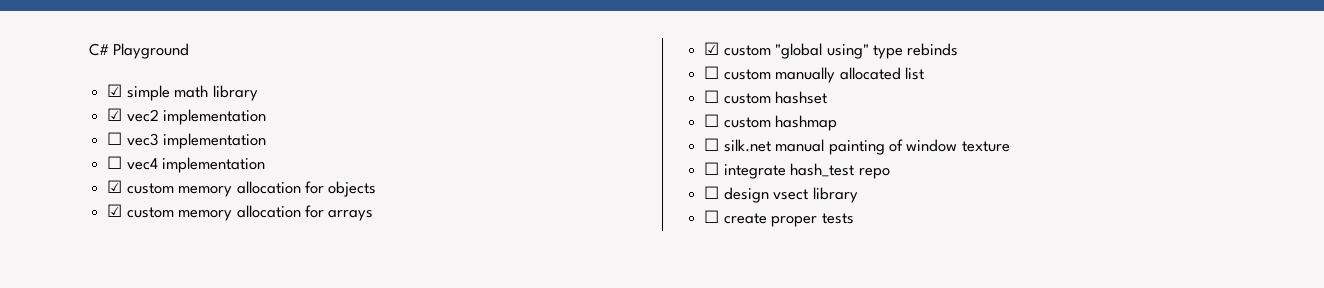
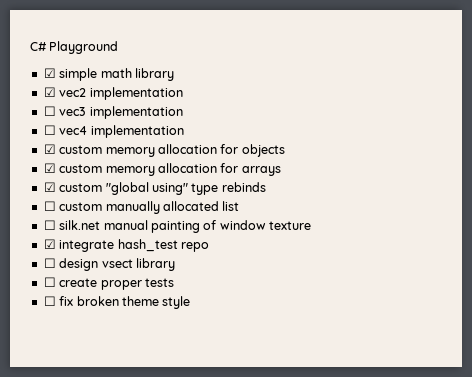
- ☐ custom hashset
- ☐ custom hashmap
- ☐ integrate hash_test repo
+ ☑ integrate hash_test repo
+ ☐ fix broken theme style

